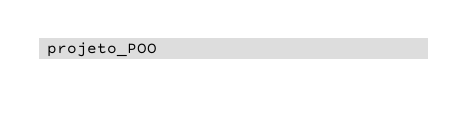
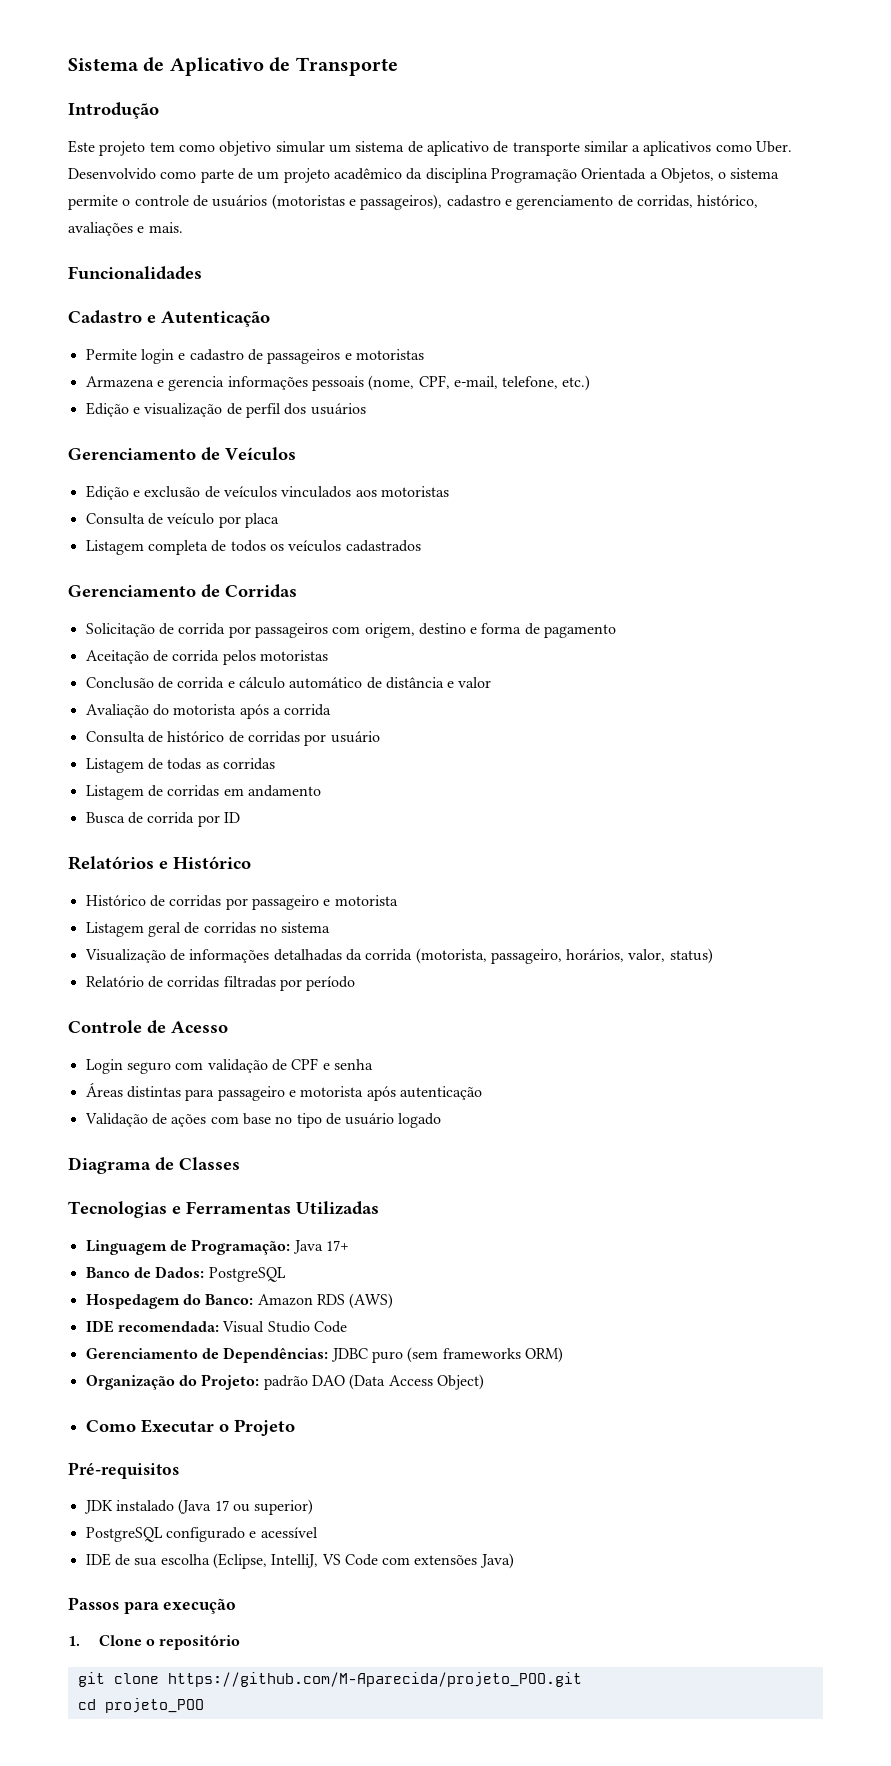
- projeto_POO
+ Sistema de Aplicativo de Transporte
+ Introdução
+ Este projeto tem como objetivo simular um sistema de aplicativo de transporte similar a aplicativos como Uber. Desenvolvido como parte de um projeto acadêmico da disciplina Programação Orientada a Objetos, o sistema permite o controle de usuários (motoristas e passageiros), cadastro e gerenciamento de corridas, histórico, avaliações e mais.
+ Funcionalidades
+ Cadastro e Autenticação
+ Permite login e cadastro de passageiros e motoristas
+ Armazena e gerencia informações pessoais (nome, CPF, e-mail, telefone, etc.)
+ Edição e visualização de perfil dos usuários
+ Gerenciamento de Veículos
+ Edição e exclusão de veículos vinculados aos motoristas
+ Consulta de veículo por placa
+ Listagem completa de todos os veículos cadastrados
+ Gerenciamento de Corridas
+ Solicitação de corrida por passageiros com origem, destino e forma de pagamento
+ Aceitação de corrida pelos motoristas
+ Conclusão de corrida e cálculo automático de distância e valor
+ Avaliação do motorista após a corrida
+ Consulta de histórico de corridas por usuário
+ Listagem de todas as corridas
+ Listagem de corridas em andamento
+ Busca de corrida por ID
+ Relatórios e Histórico
+ Histórico de corridas por passageiro e motorista
+ Listagem geral de corridas no sistema
+ Visualização de informações detalhadas da corrida (motorista, passageiro, horários, valor, status)
+ Relatório de corridas filtradas por período
+ Controle de Acesso
+ Login seguro com validação de CPF e senha
+ Áreas distintas para passageiro e motorista após autenticação
+ Validação de ações com base no tipo de usuário logado
+ Diagrama de Classes
+ Tecnologias e Ferramentas Utilizadas
+ Linguagem de Programação: Java 17+
+ Banco de Dados: PostgreSQL
+ Hospedagem do Banco: Amazon RDS (AWS)
+ IDE recomendada: Visual Studio Code
+ Gerenciamento de Dependências: JDBC puro (sem frameworks ORM)
+ Organização do Projeto: padrão DAO (Data Access Object)
+ Como Executar o Projeto
+ Pré-requisitos
+ JDK instalado (Java 17 ou superior)
+ PostgreSQL configurado e acessível
+ IDE de sua escolha (Eclipse, IntelliJ, VS Code com extensões Java)
+ Passos para execução
+ 1. Clone o repositório
+ git clone https://github.com/M-Aparecida/projeto_POO.git
+ cd projeto_POO

